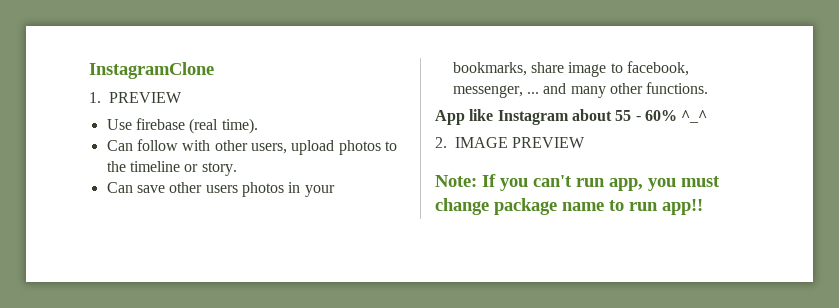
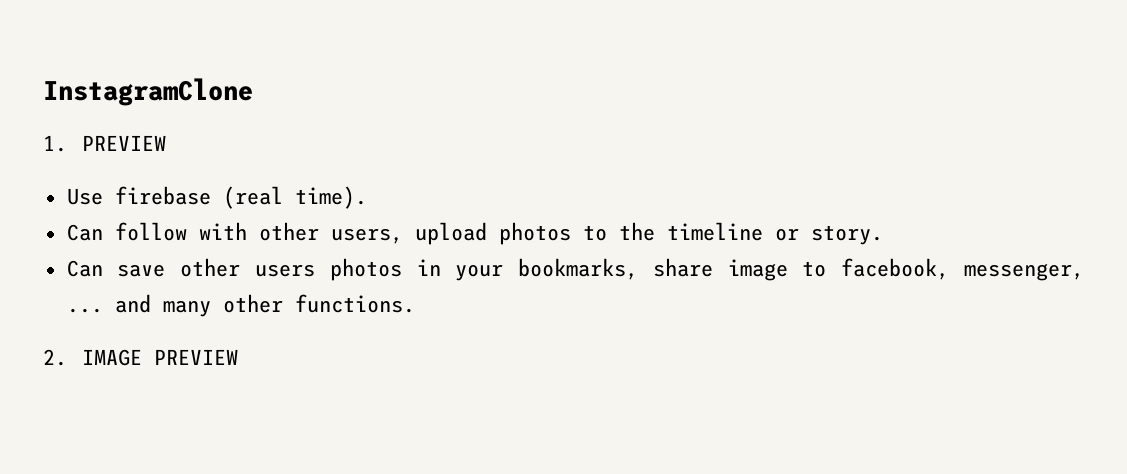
- App like Instagram about 55 - 60% ^_^
  2. IMAGE PREVIEW
- Note: If you can't run app, you must change package name to run app!!

